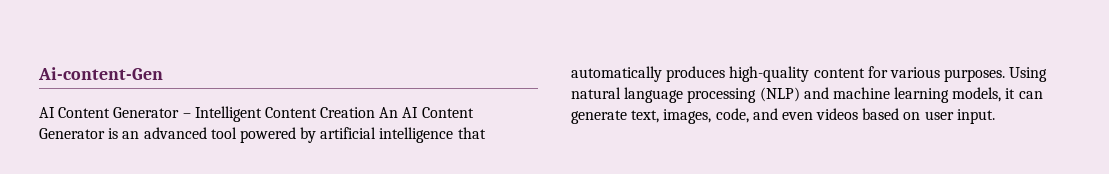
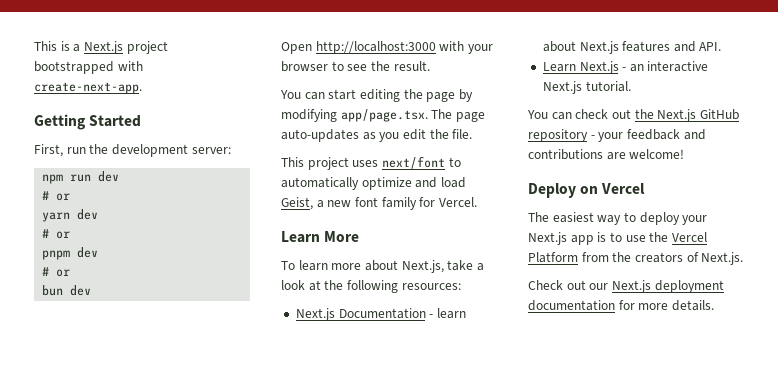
- Ai-content-Gen
- AI Content Generator – Intelligent Content Creation An AI Content Generator is an advanced tool powered by artificial intelligence that automatically produces high-quality content for various purposes. Using natural language processing (NLP) and machine learning models, it can generate text, images, code, and even videos based on user input.
+ This is a Next.js project bootstrapped with create-next-app.
+ Getting Started
+ First, run the development server:
+ npm run dev
+ # or
+ yarn dev
+ # or
+ pnpm dev
+ # or
+ bun dev
+ Open http://localhost:3000 with your browser to see the result.
+ You can start editing the page by modifying app/page.tsx. The page auto-updates as you edit the file.
+ This project uses next/font to automatically optimize and load Geist, a new font family for Vercel.
+ Learn More
+ To learn more about Next.js, take a look at the following resources:
+ Next.js Documentation - learn about Next.js features and API.
+ Learn Next.js - an interactive Next.js tutorial.
+ You can check out the Next.js GitHub repository - your feedback and contributions are welcome!
+ Deploy on Vercel
+ The easiest way to deploy your Next.js app is to use the Vercel Platform from the creators of Next.js.
+ Check out our Next.js deployment documentation for more details.

